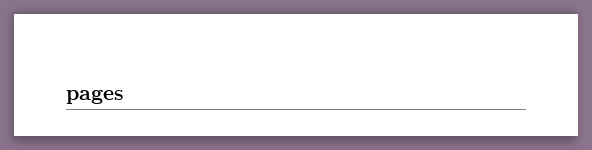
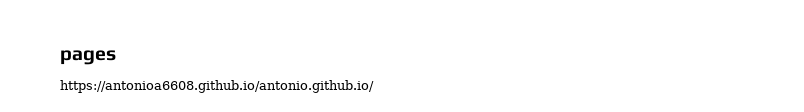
+ https://antonioa6608.github.io/antonio.github.io/

